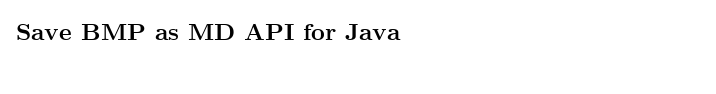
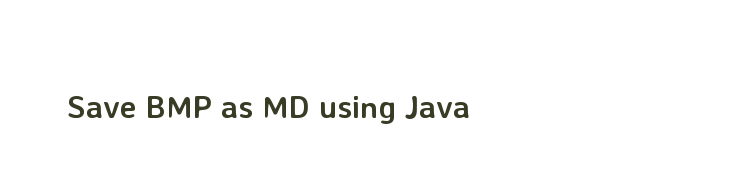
- Save BMP as MD API for Java
+ Save BMP as MD using Java

